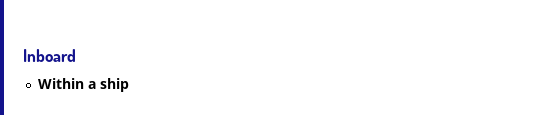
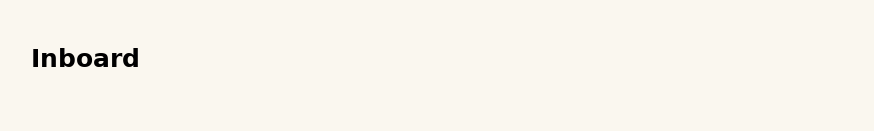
- Within a ship

